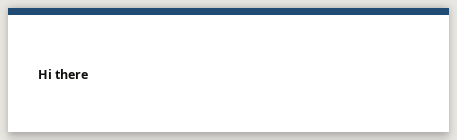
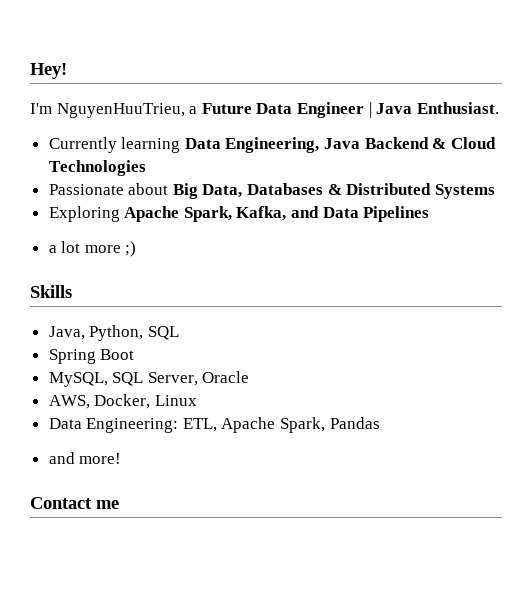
- Hi there
+ Hey!
+ I'm NguyenHuuTrieu, a Future Data Engineer | Java Enthusiast.
+ Currently learning Data Engineering, Java Backend & Cloud Technologies
+ Passionate about Big Data, Databases & Distributed Systems
+ Exploring Apache Spark, Kafka, and Data Pipelines
+ a lot more ;)
+ Skills
+ Java, Python, SQL
+ Spring Boot
+ MySQL, SQL Server, Oracle
+ AWS, Docker, Linux
+ Data Engineering: ETL, Apache Spark, Pandas
+ and more!
+ Contact me

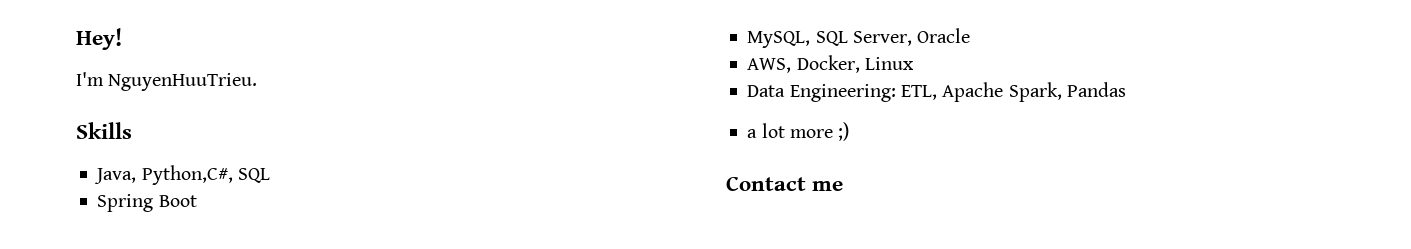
- I'm NguyenHuuTrieu, a Future Data Engineer | Java Enthusiast.
- Currently learning Data Engineering, Java Backend & Cloud Technologies
- Passionate about Big Data, Databases & Distributed Systems
- Exploring Apache Spark, Kafka, and Data Pipelines
- a lot more ;)
+ I'm NguyenHuuTrieu.
- Java, Python, SQL
+ Java, Python,C#, SQL
- and more!
+ a lot more ;)

